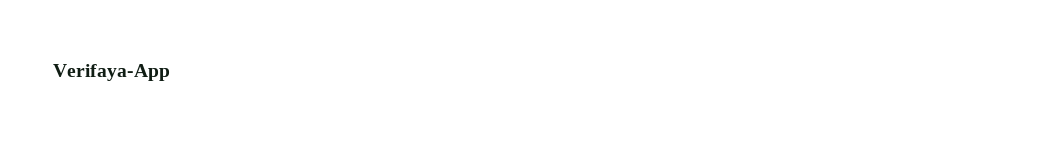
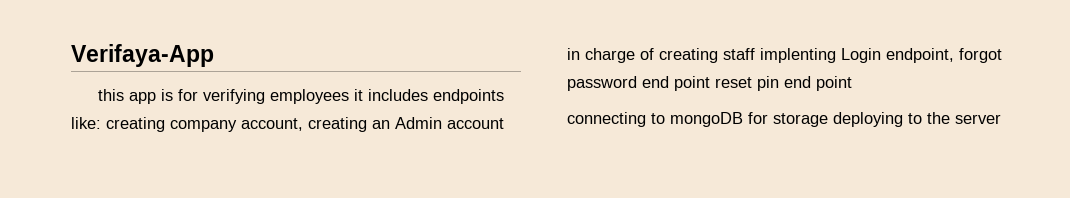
+ this app is for verifying employees it includes endpoints like: creating company account, creating an Admin account in charge of creating staff implenting Login endpoint, forgot password end point reset pin end point
+ connecting to mongoDB for storage deploying to the server

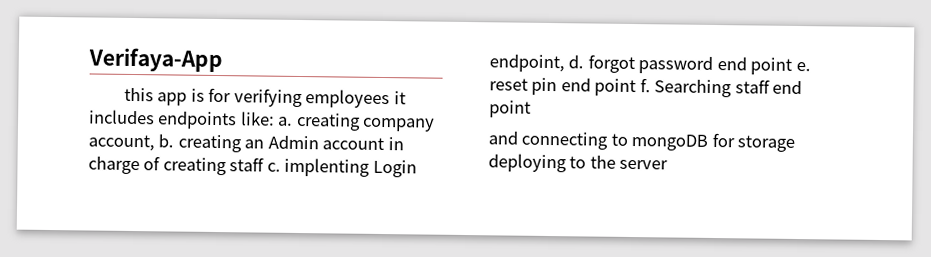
- this app is for verifying employees it includes endpoints like: creating company account, creating an Admin account in charge of creating staff implenting Login endpoint, forgot password end point reset pin end point
- connecting to mongoDB for storage deploying to the server
+ this app is for verifying employees it includes endpoints like: a. creating company account, b. creating an Admin account in charge of creating staff c. implenting Login endpoint, d. forgot password end point e. reset pin end point f. Searching staff end point
+ and connecting to mongoDB for storage deploying to the server

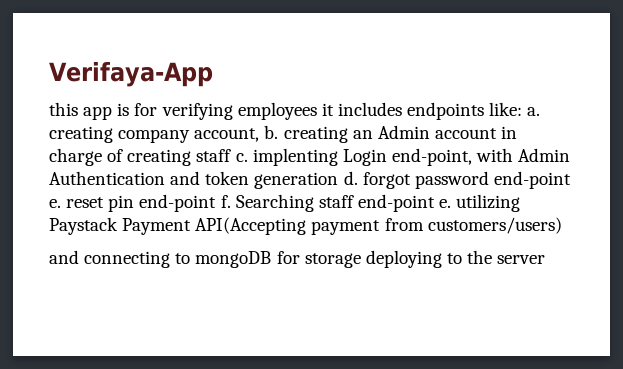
- this app is for verifying employees it includes endpoints like: a. creating company account, b. creating an Admin account in charge of creating staff c. implenting Login endpoint, d. forgot password end point e. reset pin end point f.
+ this app is for verifying employees it includes endpoints like: a. creating company account, b. creating an Admin account in charge of creating staff c. implenting Login end-point, with Admin Authentication and token generation d. forgot password end-point e. reset pin end-point f.
- Searching staff end point
+ Searching staff end-point e. utilizing Paystack Payment API(Accepting payment from customers/users)

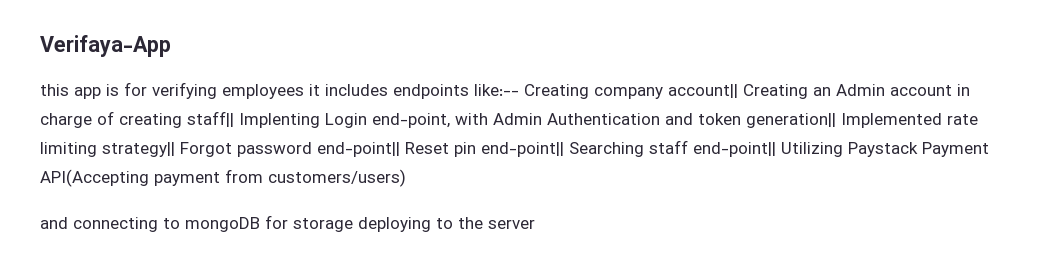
- this app is for verifying employees it includes endpoints like: a. creating company account, b. creating an Admin account in charge of creating staff c. implenting Login end-point, with Admin Authentication and token generation d. forgot password end-point e. reset pin end-point f. Searching staff end-point e. utilizing Paystack Payment API(Accepting payment from customers/users)
+ this app is for verifying employees it includes endpoints like:-- Creating company account|| Creating an Admin account in charge of creating staff|| Implenting Login end-point, with Admin Authentication and token generation|| Implemented rate limiting strategy|| Forgot password end-point|| Reset pin end-point|| Searching staff end-point|| Utilizing Paystack Payment API(Accepting payment from customers/users)

